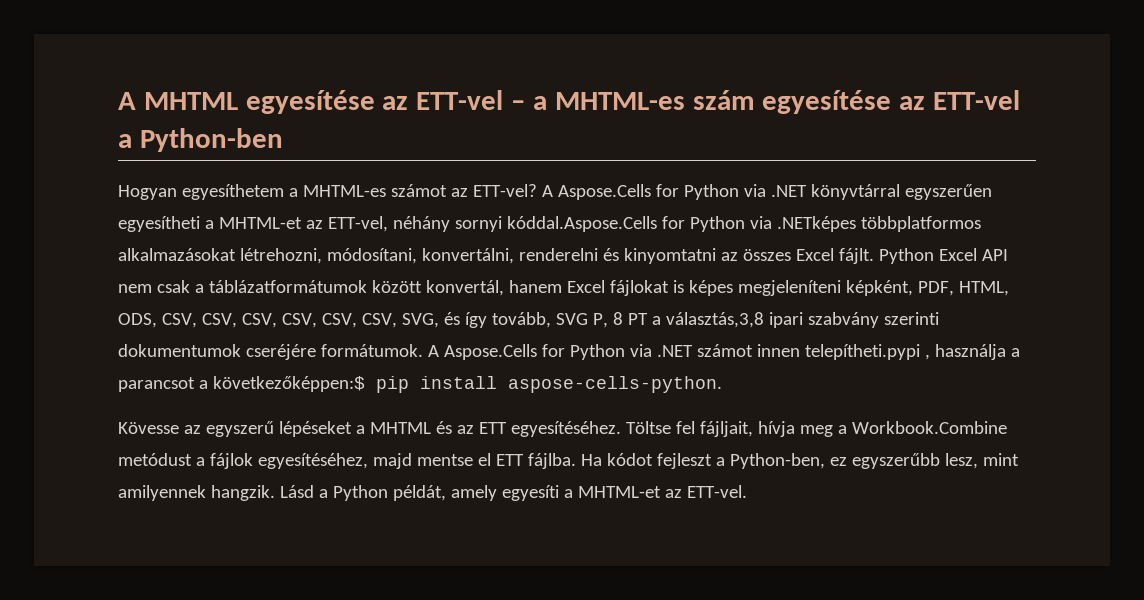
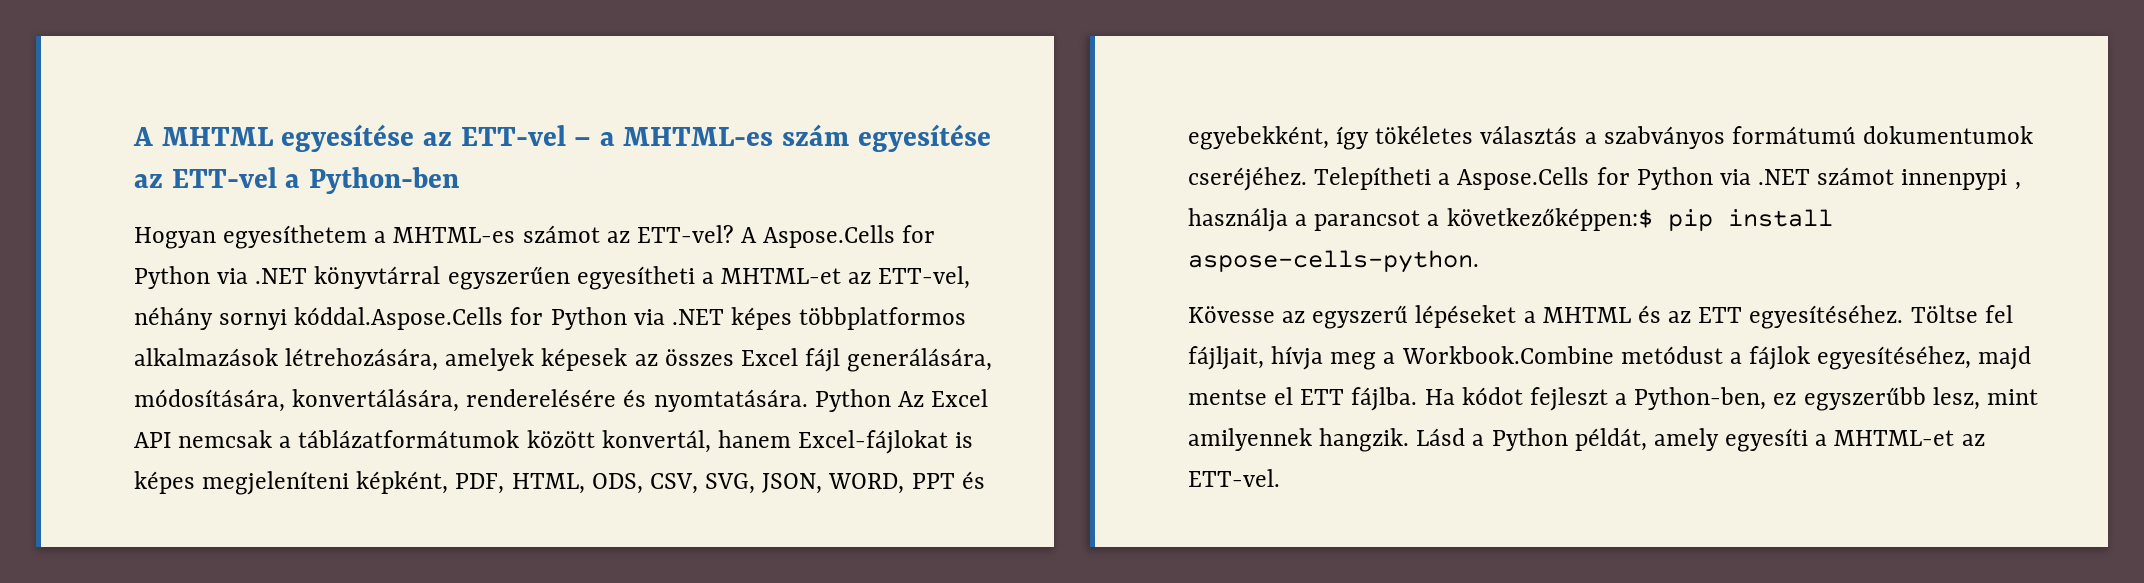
- A Aspose.Cells for Python via .NET könyvtárral egyszerűen egyesítheti a MHTML-et az ETT-vel, néhány sornyi kóddal.Aspose.Cells for Python via .NETképes többplatformos alkalmazásokat létrehozni, módosítani, konvertálni, renderelni és kinyomtatni az összes Excel fájlt. Python Excel API nem csak a táblázatformátumok között konvertál, hanem Excel fájlokat is képes megjeleníteni képként, PDF, HTML, ODS, CSV, CSV, CSV, CSV, CSV, CSV, SVG, és így tovább, SVG P, 8 PT a választás,3,8 ipari szabvány szerinti dokumentumok cseréjére formátumok. A Aspose.Cells for Python via .NET számot innen telepítheti.pypi , használja a parancsot a következőképpen:$ pip install aspose-cells-python.
+ A Aspose.Cells for Python via .NET könyvtárral egyszerűen egyesítheti a MHTML-et az ETT-vel, néhány sornyi kóddal.Aspose.Cells for Python via .NET képes többplatformos alkalmazások létrehozására, amelyek képesek az összes Excel fájl generálására, módosítására, konvertálására, renderelésére és nyomtatására. Python Az Excel API nemcsak a táblázatformátumok között konvertál, hanem Excel-fájlokat is képes megjeleníteni képként, PDF, HTML, ODS, CSV, SVG, JSON, WORD, PPT és egyebekként, így tökéletes választás a szabványos formátumú dokumentumok cseréjéhez. Telepítheti a Aspose.Cells for Python via .NET számot innenpypi , használja a parancsot a következőképpen:$ pip install aspose-cells-python.

